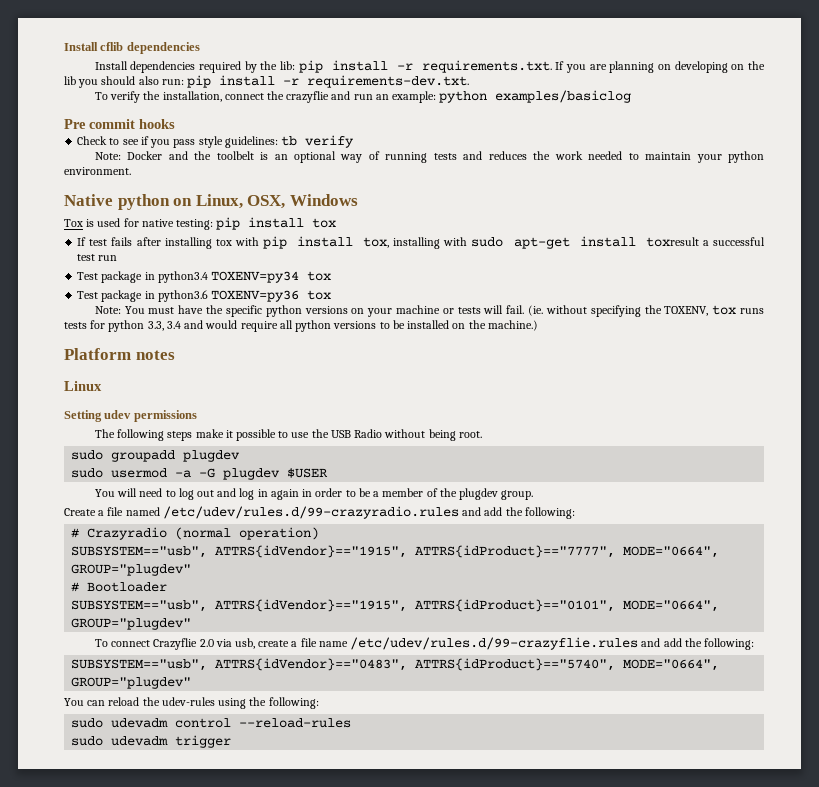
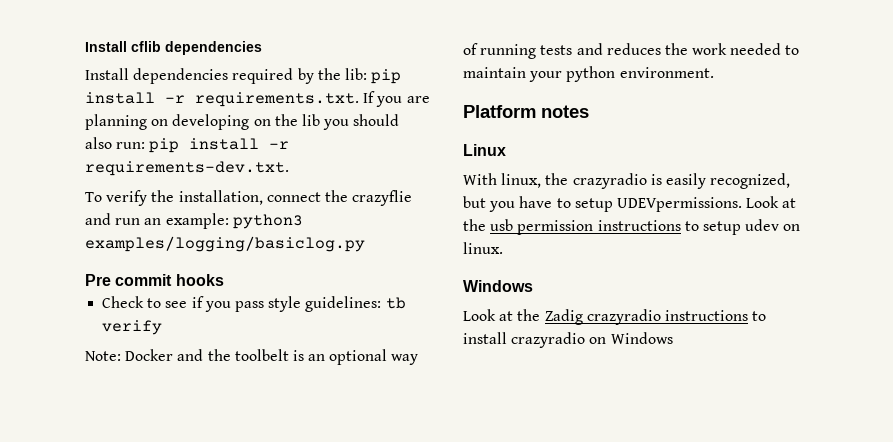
- To verify the installation, connect the crazyflie and run an example: python examples/basiclog
+ To verify the installation, connect the crazyflie and run an example: python3 examples/logging/basiclog.py
- Native python on Linux, OSX, Windows
- Tox is used for native testing: pip install tox
- If test fails after installing tox with pip install tox, installing with sudo apt-get install toxresult a successful test run
- Test package in python3.4 TOXENV=py34 tox
- Test package in python3.6 TOXENV=py36 tox
- Note: You must have the specific python versions on your machine or tests will fail. (ie. without specifying the TOXENV, tox runs tests for python 3.3, 3.4 and would require all python versions to be installed on the machine.)
  Platform notes
  Linux
- Setting udev permissions
- The following steps make it possible to use the USB Radio without being root.
- sudo groupadd plugdev
- sudo usermod -a -G plugdev $USER
- You will need to log out and log in again in order to be a member of the plugdev group.
- Create a file named /etc/udev/rules.d/99-crazyradio.rules and add the following:
- # Crazyradio (normal operation)
- SUBSYSTEM=="usb", ATTRS{idVendor}=="1915", ATTRS{idProduct}=="7777", MODE="0664", GROUP="plugdev"
- # Bootloader
- SUBSYSTEM=="usb", ATTRS{idVendor}=="1915", ATTRS{idProduct}=="0101", MODE="0664", GROUP="plugdev"
- To connect Crazyflie 2.0 via usb, create a file name /etc/udev/rules.d/99-crazyflie.rules and add the following:
- SUBSYSTEM=="usb", ATTRS{idVendor}=="0483", ATTRS{idProduct}=="5740", MODE="0664", GROUP="plugdev"
- You can reload the udev-rules using the following:
- sudo udevadm control --reload-rules
- sudo udevadm trigger
+ With linux, the crazyradio is easily recognized, but you have to setup UDEVpermissions. Look at the usb permission instructions to setup udev on linux.
+ Windows
+ Look at the Zadig crazyradio instructions to install crazyradio on Windows

